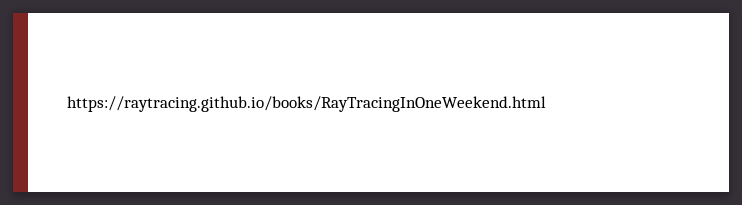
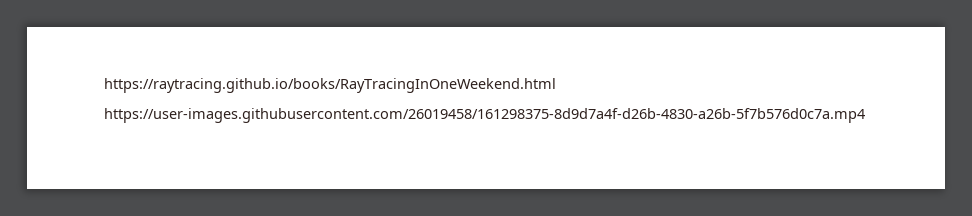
+ https://user-images.githubusercontent.com/26019458/161298375-8d9d7a4f-d26b-4830-a26b-5f7b576d0c7a.mp4

